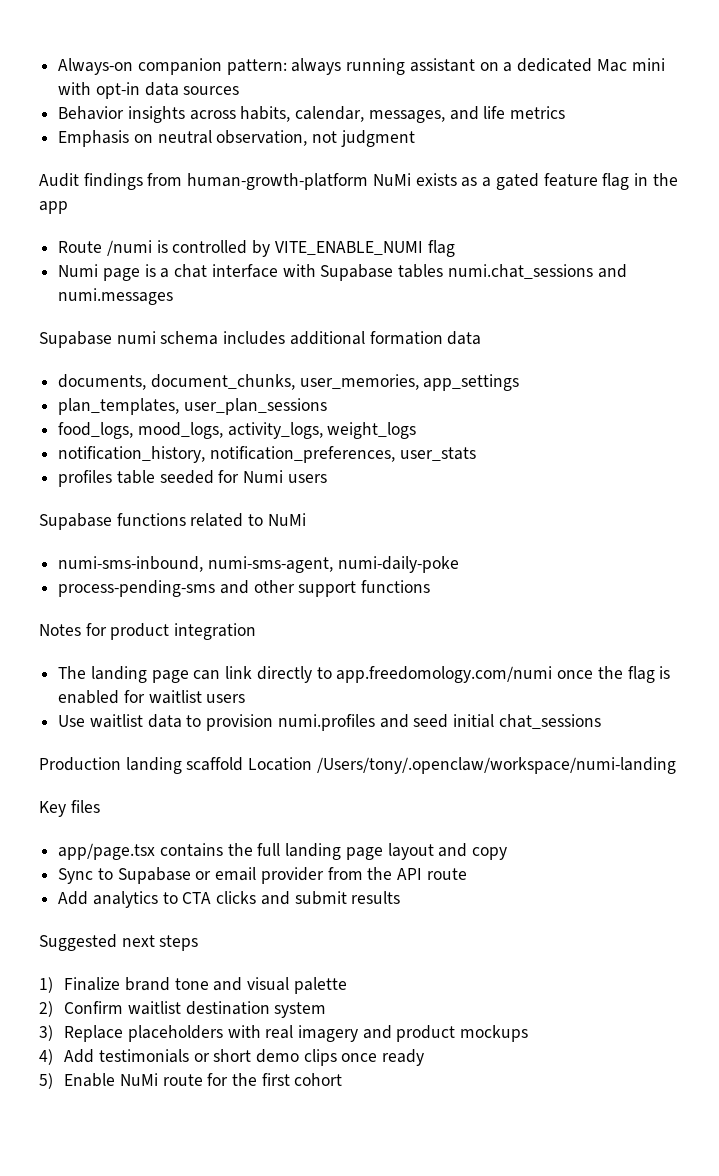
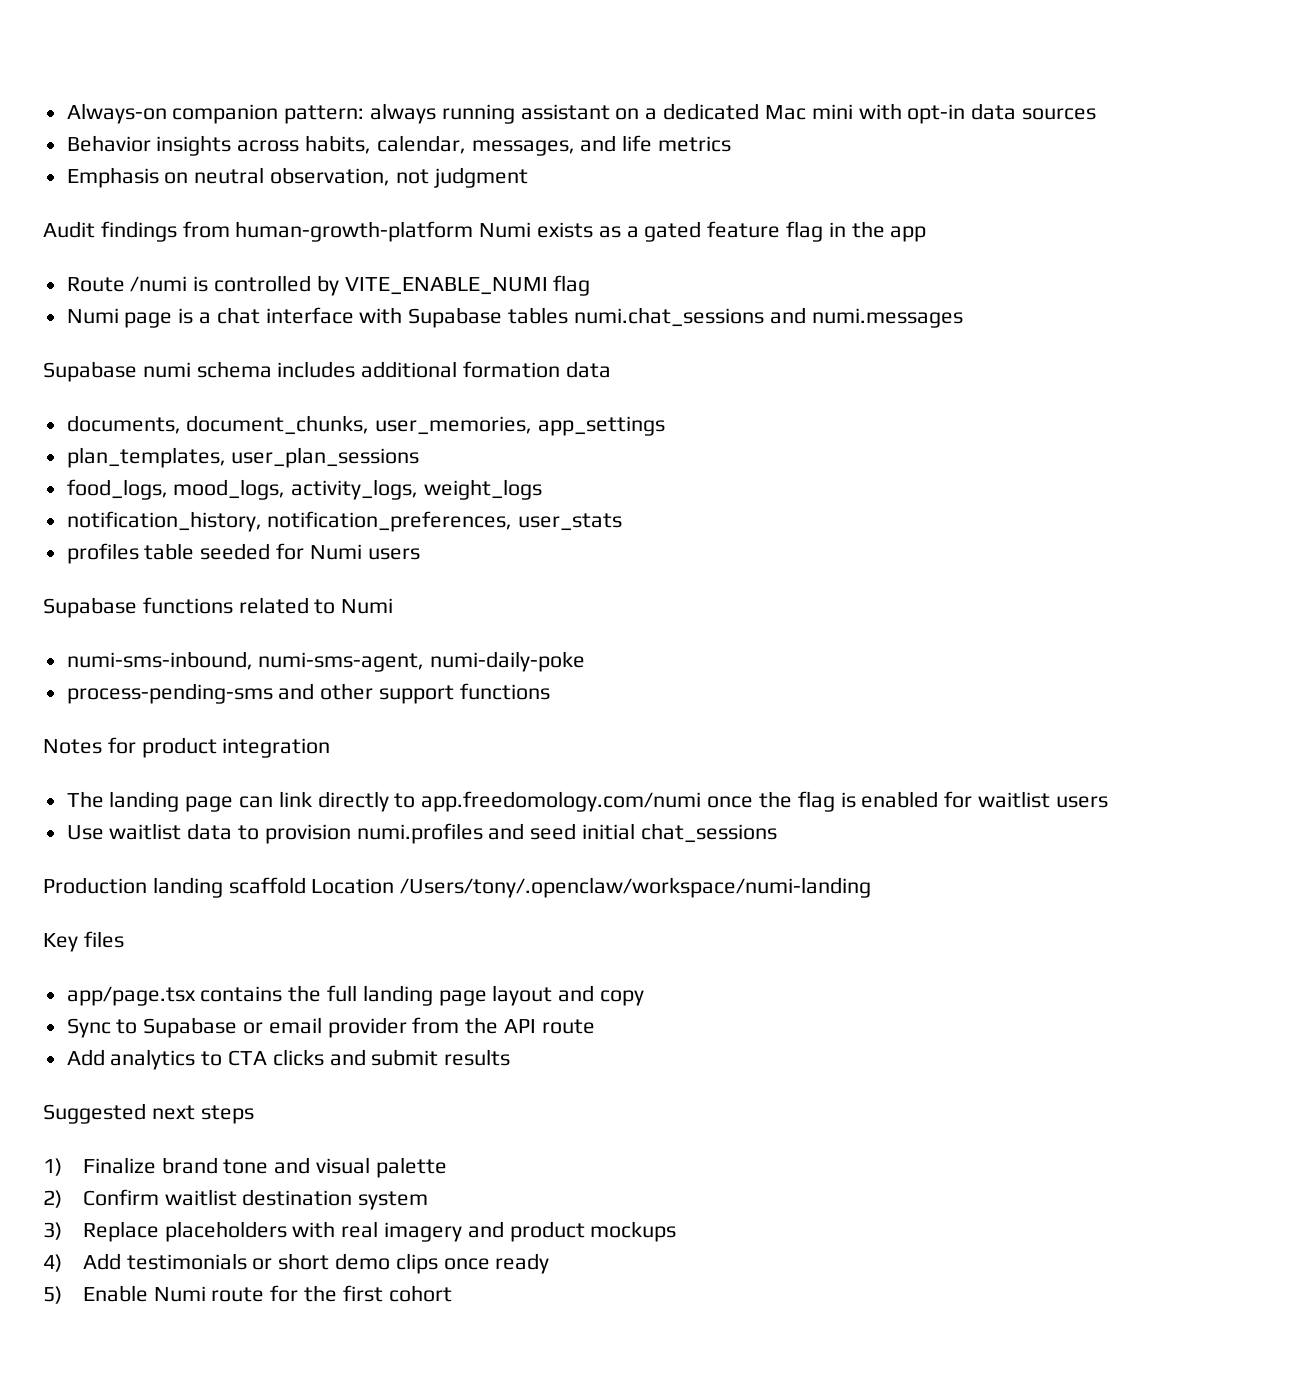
- Audit findings from human-growth-platform NuMi exists as a gated feature flag in the app
+ Audit findings from human-growth-platform Numi exists as a gated feature flag in the app
- Supabase functions related to NuMi
+ Supabase functions related to Numi
- 5) Enable NuMi route for the first cohort
+ 5) Enable Numi route for the first cohort

